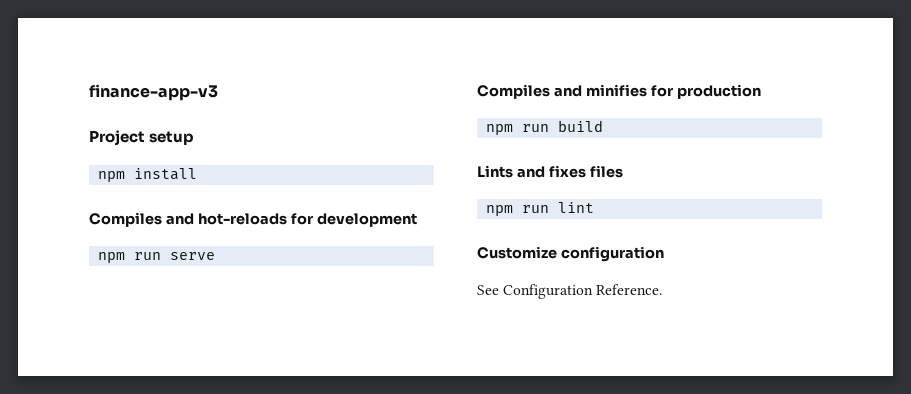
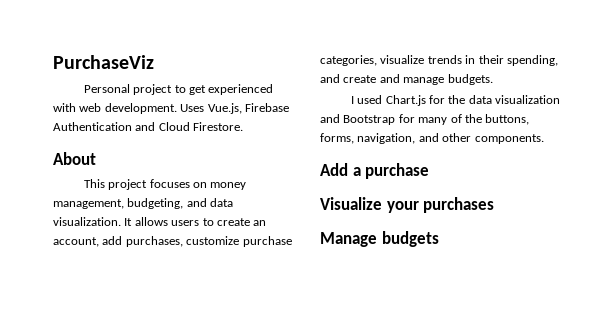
- finance-app-v3
- Project setup
- npm install
- Compiles and hot-reloads for development
- npm run serve
- Compiles and minifies for production
- npm run build
- Lints and fixes files
- npm run lint
- Customize configuration
- See Configuration Reference.
+ PurchaseViz
+ Personal project to get experienced with web development. Uses Vue.js, Firebase Authentication and Cloud Firestore.
+ About
+ This project focuses on money management, budgeting, and data visualization. It allows users to create an account, add purchases, customize purchase categories, visualize trends in their spending, and create and manage budgets.
+ I used Chart.js for the data visualization and Bootstrap for many of the buttons, forms, navigation, and other components.
+ Add a purchase
+ Visualize your purchases
+ Manage budgets

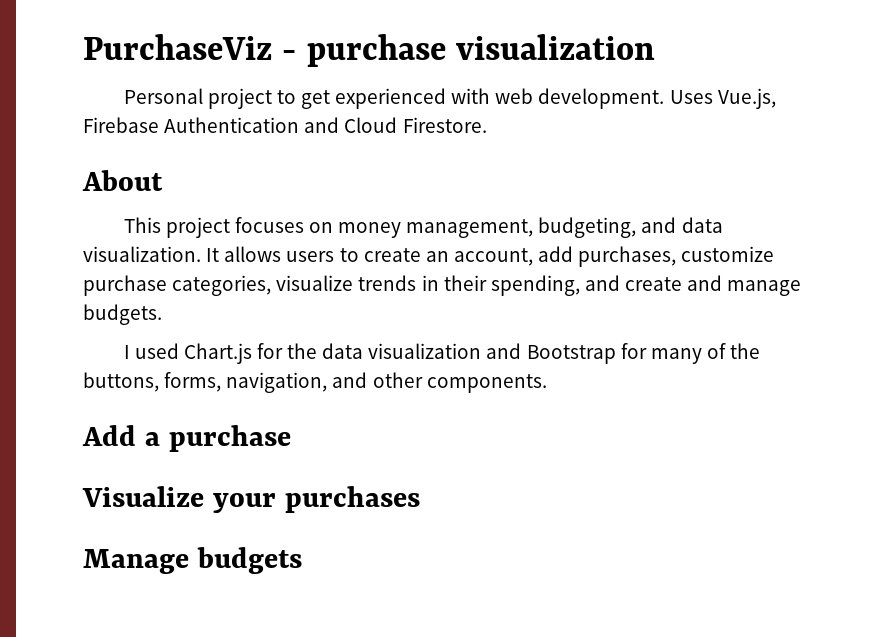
- PurchaseViz
+ PurchaseViz - purchase visualization

